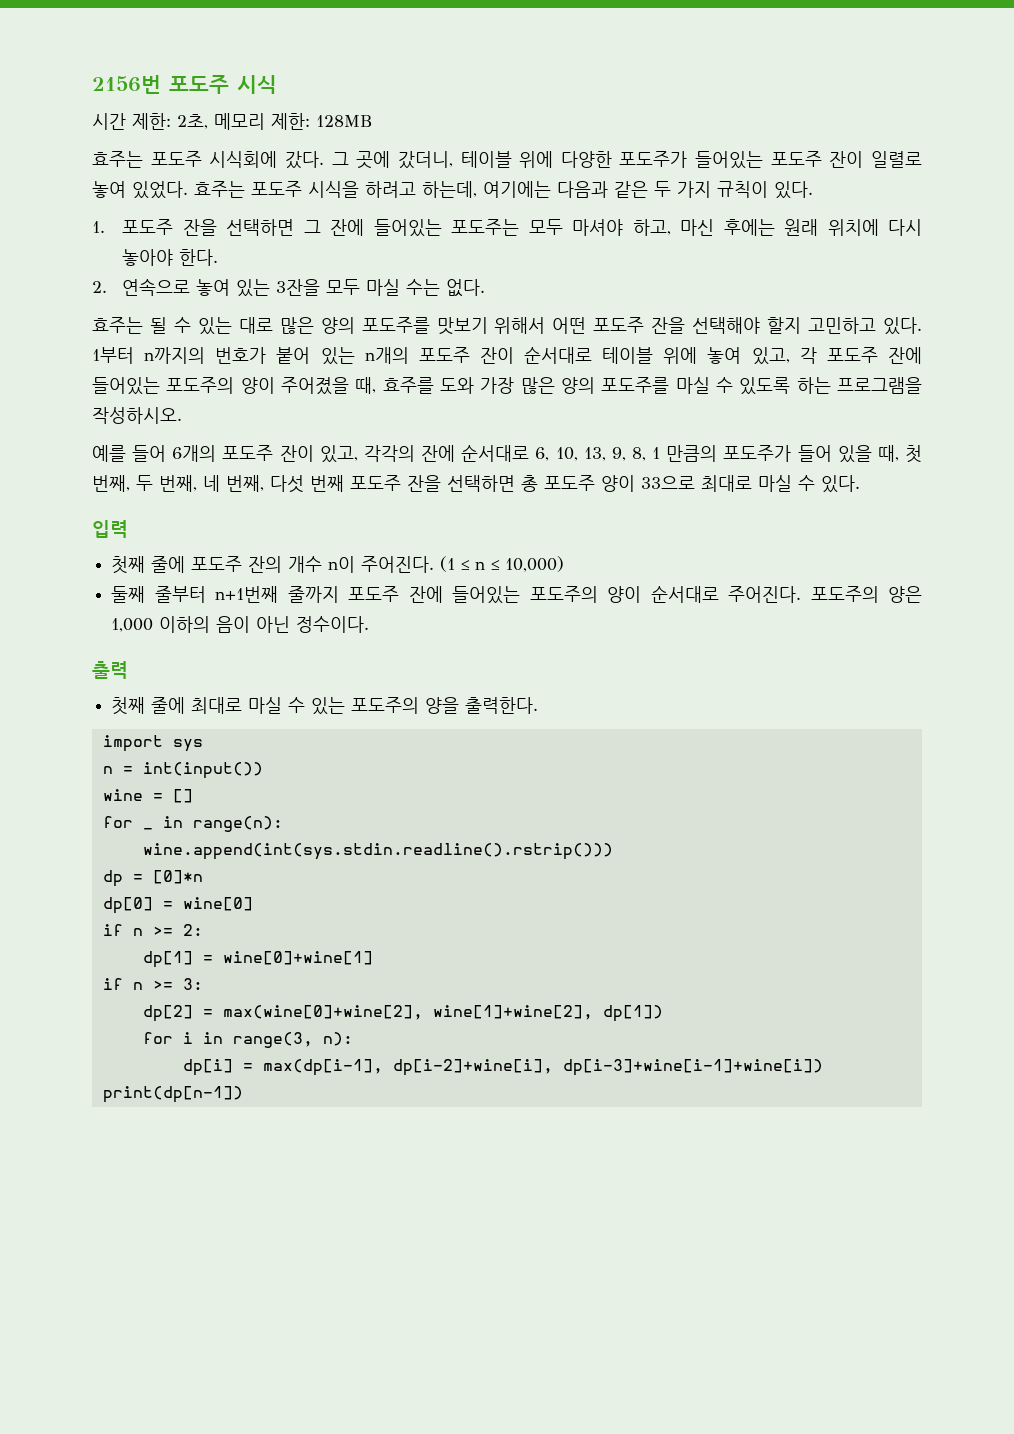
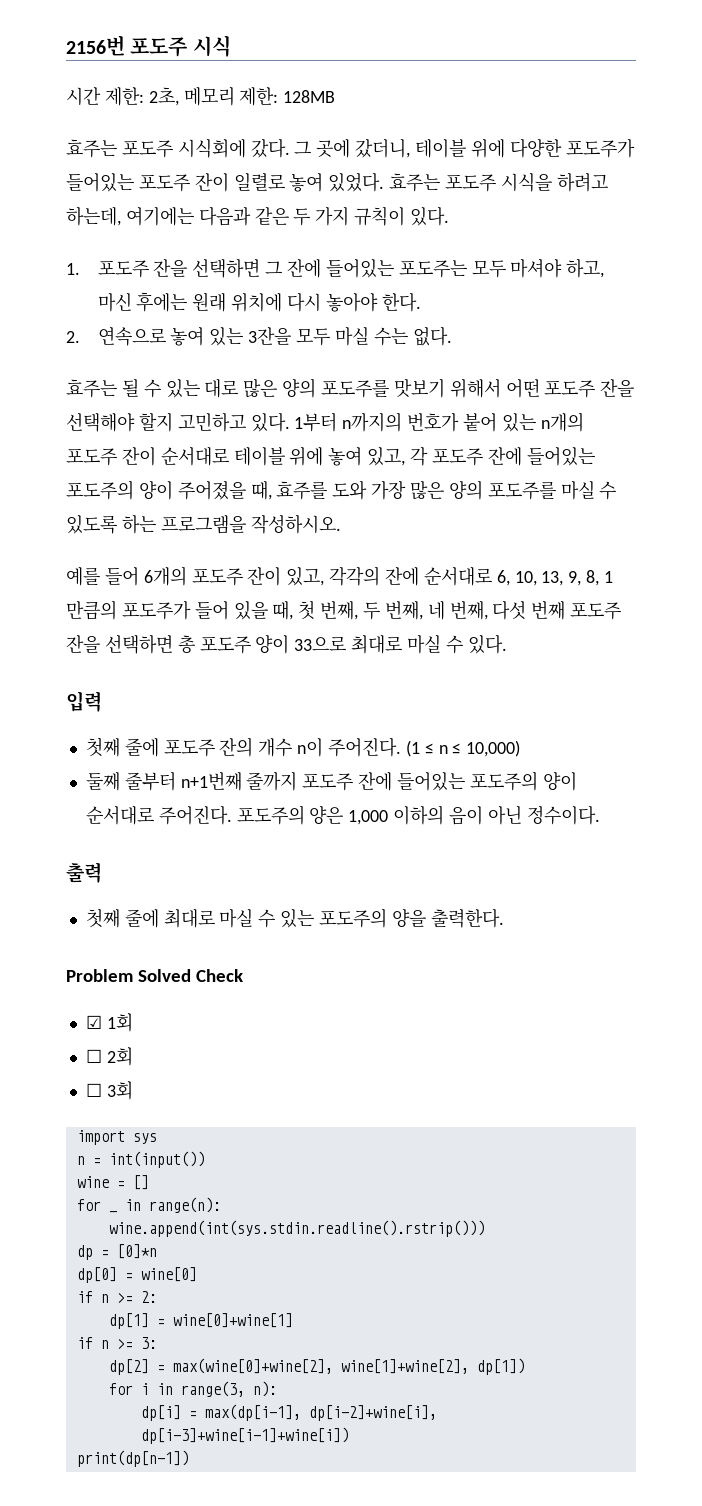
+ Problem Solved Check
+ ☑ 1회
+ ☐ 2회
+ ☐ 3회

